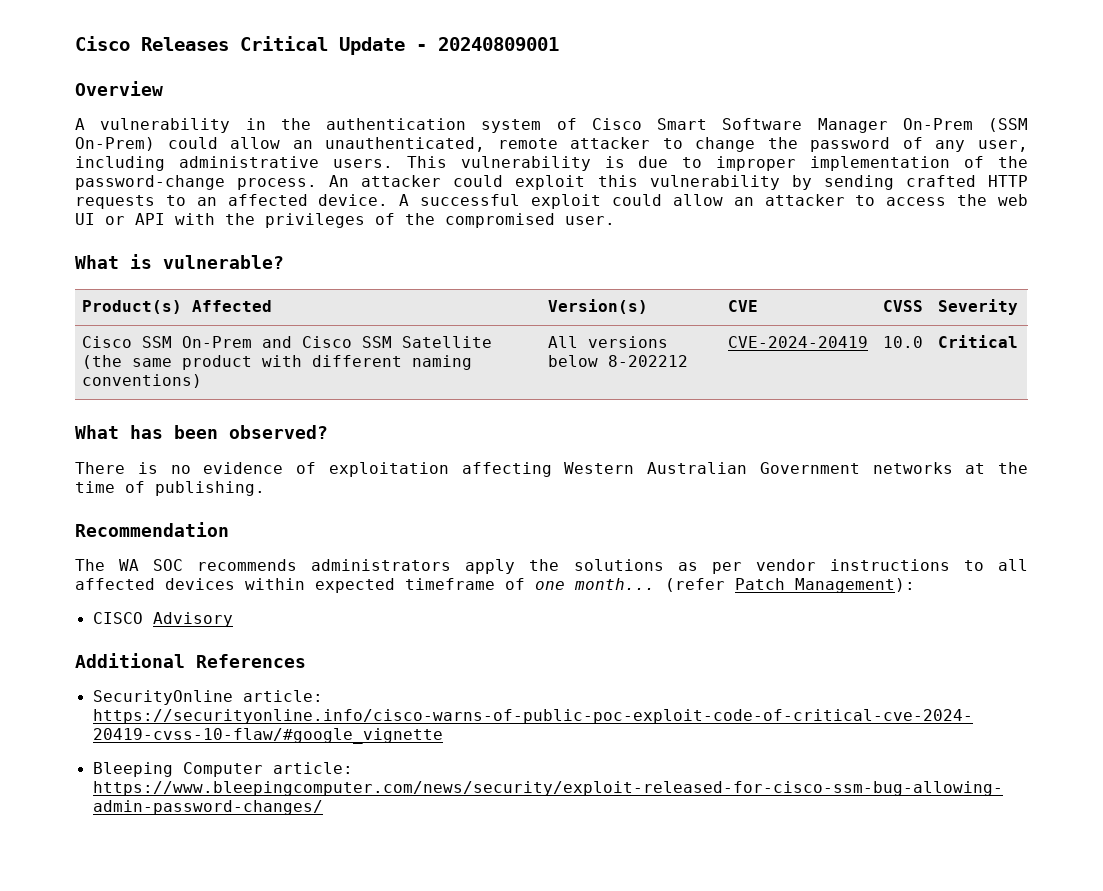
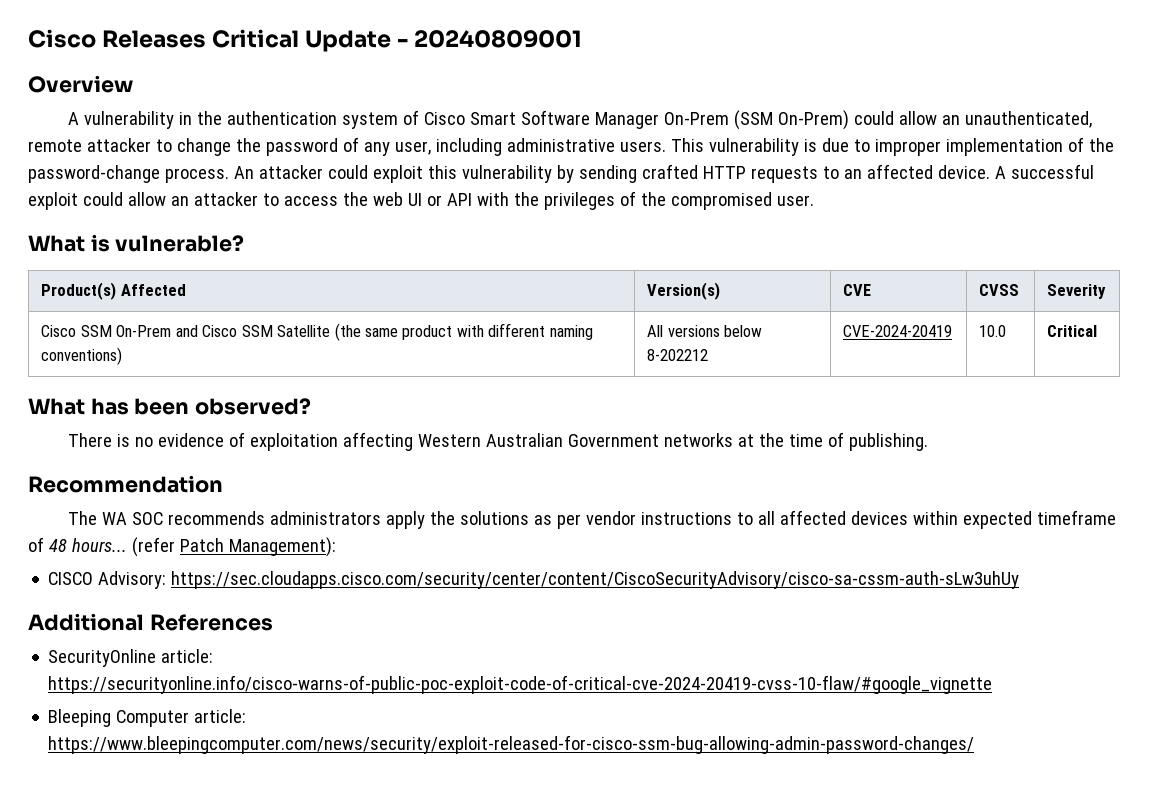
- The WA SOC recommends administrators apply the solutions as per vendor instructions to all affected devices within expected timeframe of one month...
+ The WA SOC recommends administrators apply the solutions as per vendor instructions to all affected devices within expected timeframe of 48 hours...
- CISCO Advisory
+ CISCO Advisory: https://sec.cloudapps.cisco.com/security/center/content/CiscoSecurityAdvisory/cisco-sa-cssm-auth-sLw3uhUy

